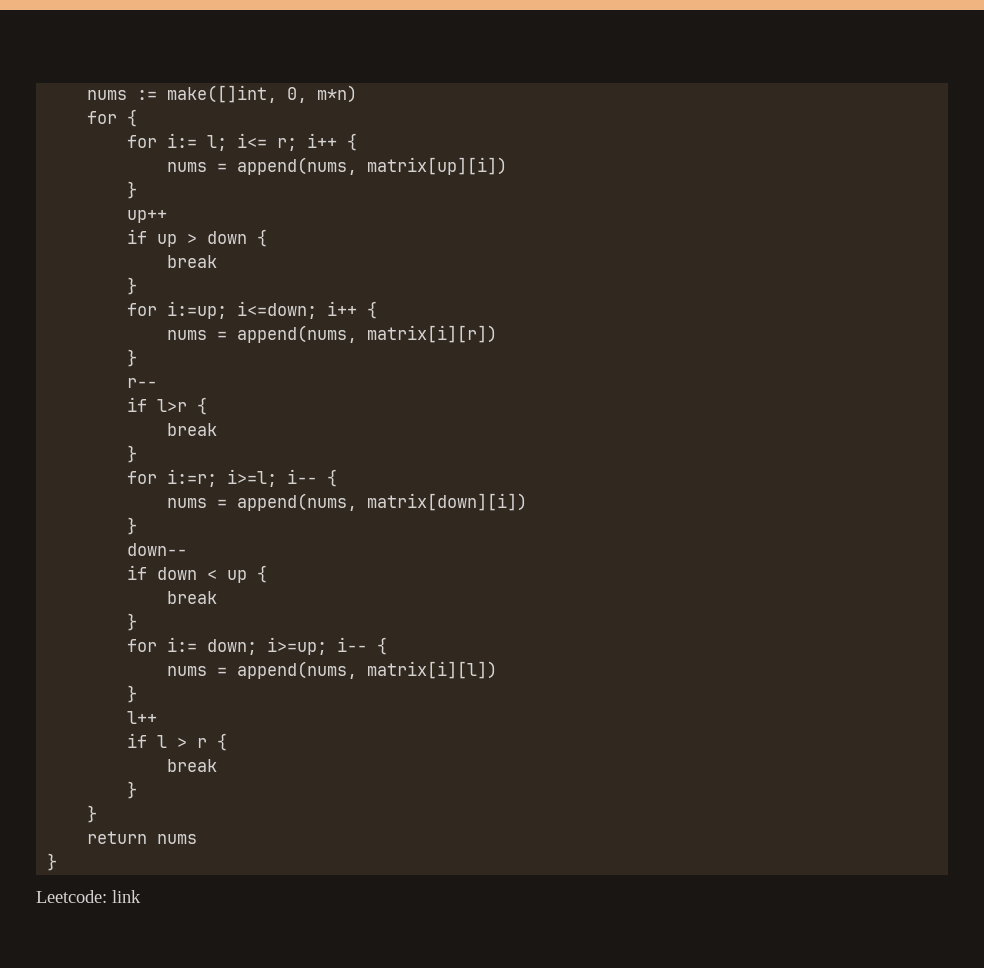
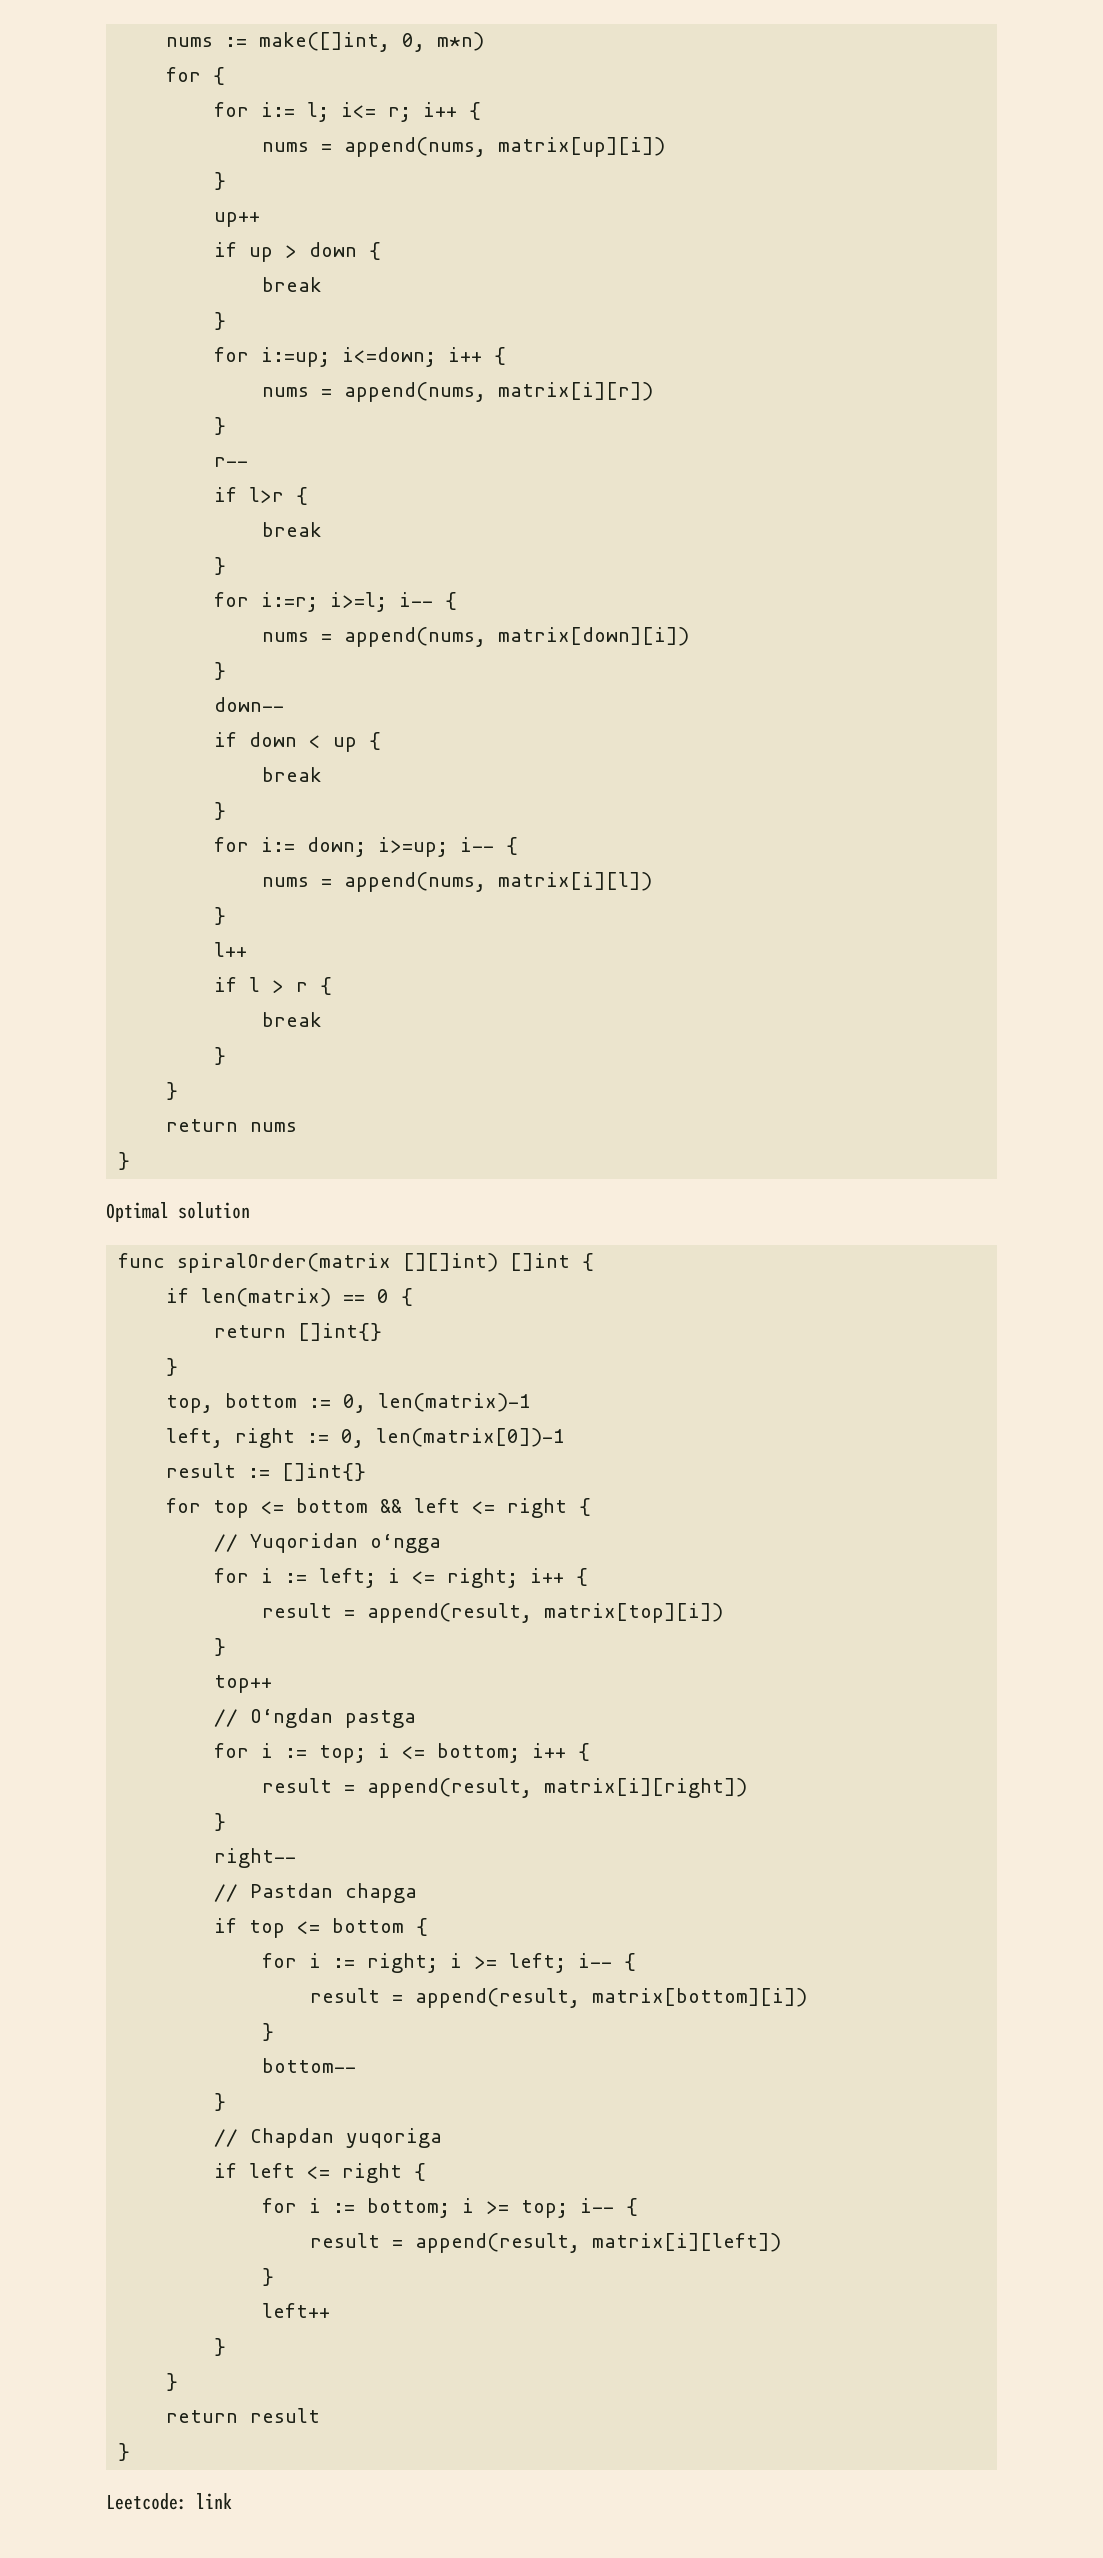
+ Optimal solution
+ func spiralOrder(matrix [][]int) []int {
+ if len(matrix) == 0 {
+ return []int{}
+ }
+ top, bottom := 0, len(matrix)-1
+ left, right := 0, len(matrix[0])-1
+ result := []int{}
+ for top <= bottom && left <= right {
+ // Yuqoridan o‘ngga
+ for i := left; i <= right; i++ {
+ result = append(result, matrix[top][i])
+ }
+ top++
+ // O‘ngdan pastga
+ for i := top; i <= bottom; i++ {
+ result = append(result, matrix[i][right])
+ }
+ right--
+ // Pastdan chapga
+ if top <= bottom {
+ for i := right; i >= left; i-- {
+ result = append(result, matrix[bottom][i])
+ }
+ bottom--
+ }
+ // Chapdan yuqoriga
+ if left <= right {
+ for i := bottom; i >= top; i-- {
+ result = append(result, matrix[i][left])
+ }
+ left++
+ }
+ }
+ return result
+ }

